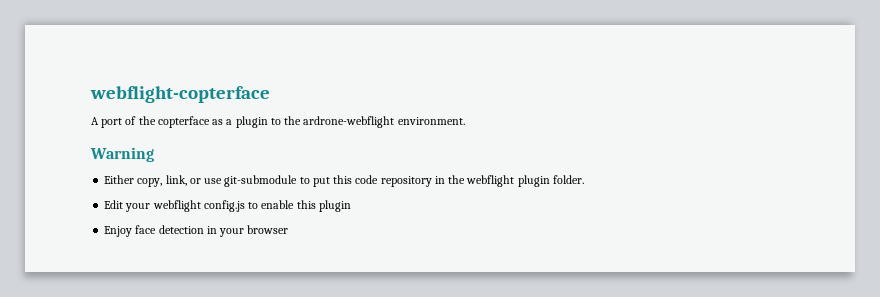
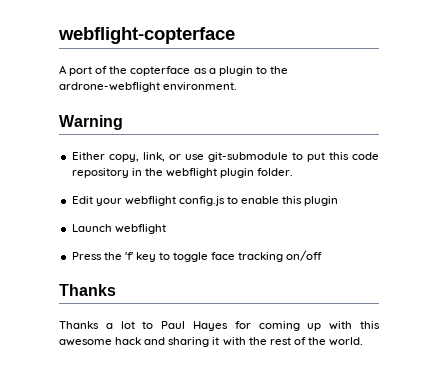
- Enjoy face detection in your browser
+ Launch webflight
+ Press the 'f' key to toggle face tracking on/off
+ Thanks
+ Thanks a lot to Paul Hayes for coming up with this awesome hack and sharing it with the rest of the world.

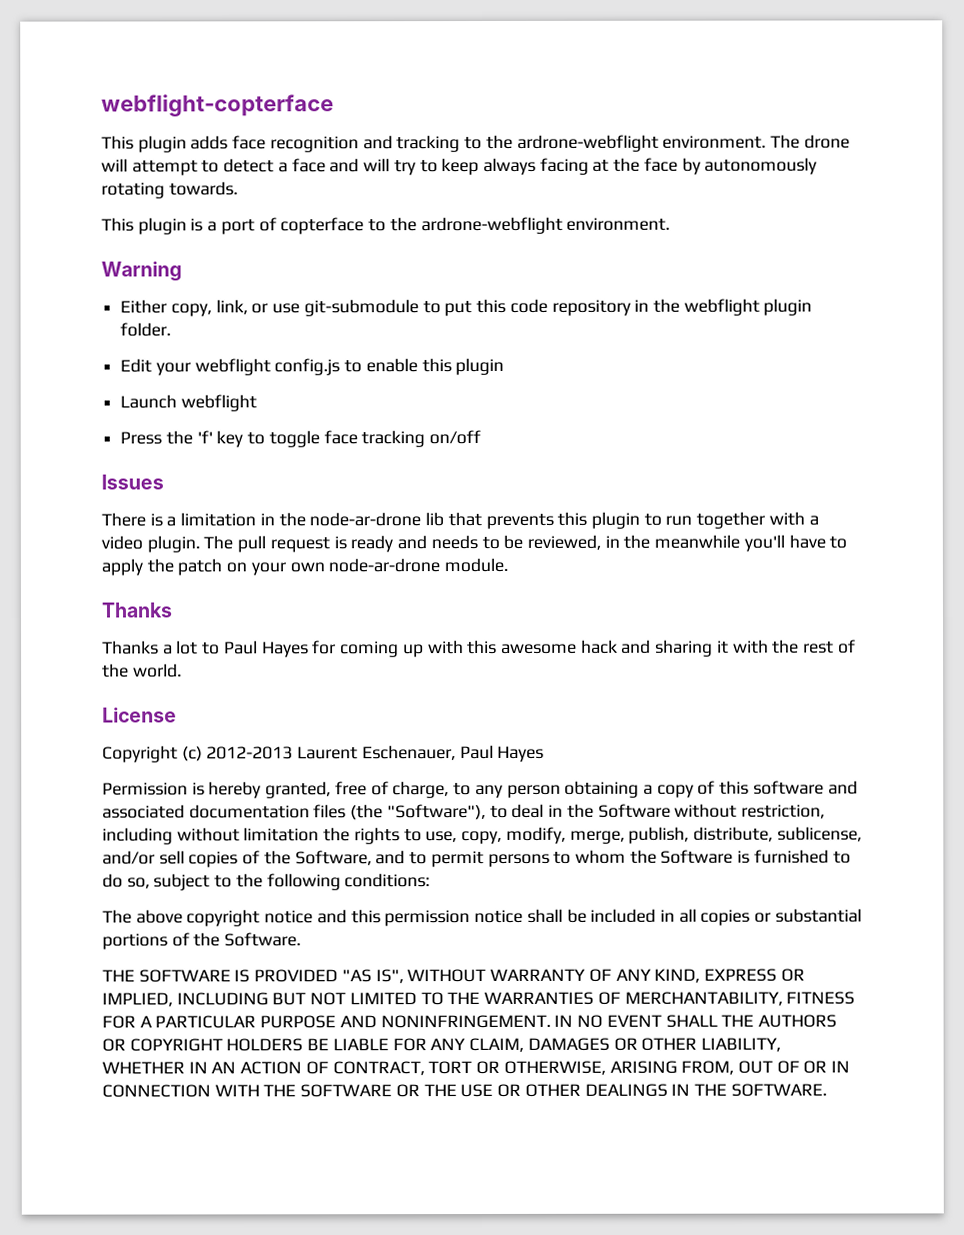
- A port of the copterface as a plugin to the ardrone-webflight environment.
+ This plugin adds face recognition and tracking to the ardrone-webflight environment. The drone will attempt to detect a face and will try to keep always facing at the face by autonomously rotating towards.
+ This plugin is a port of copterface to the ardrone-webflight environment.
+ Issues
+ There is a limitation in the node-ar-drone lib that prevents this plugin to run together with a video plugin. The pull request is ready and needs to be reviewed, in the meanwhile you'll have to apply the patch on your own node-ar-drone module.
+ License
+ Copyright (c) 2012-2013 Laurent Eschenauer, Paul Hayes
+ Permission is hereby granted, free of charge, to any person obtaining a copy of this software and associated documentation files (the "Software"), to deal in the Software without restriction, including without limitation the rights to use, copy, modify, merge, publish, distribute, sublicense, and/or sell copies of the Software, and to permit persons to whom the Software is furnished to do so, subject to the following conditions:
+ The above copyright notice and this permission notice shall be included in all copies or substantial portions of the Software.
+ THE SOFTWARE IS PROVIDED "AS IS", WITHOUT WARRANTY OF ANY KIND, EXPRESS OR IMPLIED, INCLUDING BUT NOT LIMITED TO THE WARRANTIES OF MERCHANTABILITY, FITNESS FOR A PARTICULAR PURPOSE AND NONINFRINGEMENT. IN NO EVENT SHALL THE AUTHORS OR COPYRIGHT HOLDERS BE LIABLE FOR ANY CLAIM, DAMAGES OR OTHER LIABILITY, WHETHER IN AN ACTION OF CONTRACT, TORT OR OTHERWISE, ARISING FROM, OUT OF OR IN CONNECTION WITH THE SOFTWARE OR THE USE OR OTHER DEALINGS IN THE SOFTWARE.

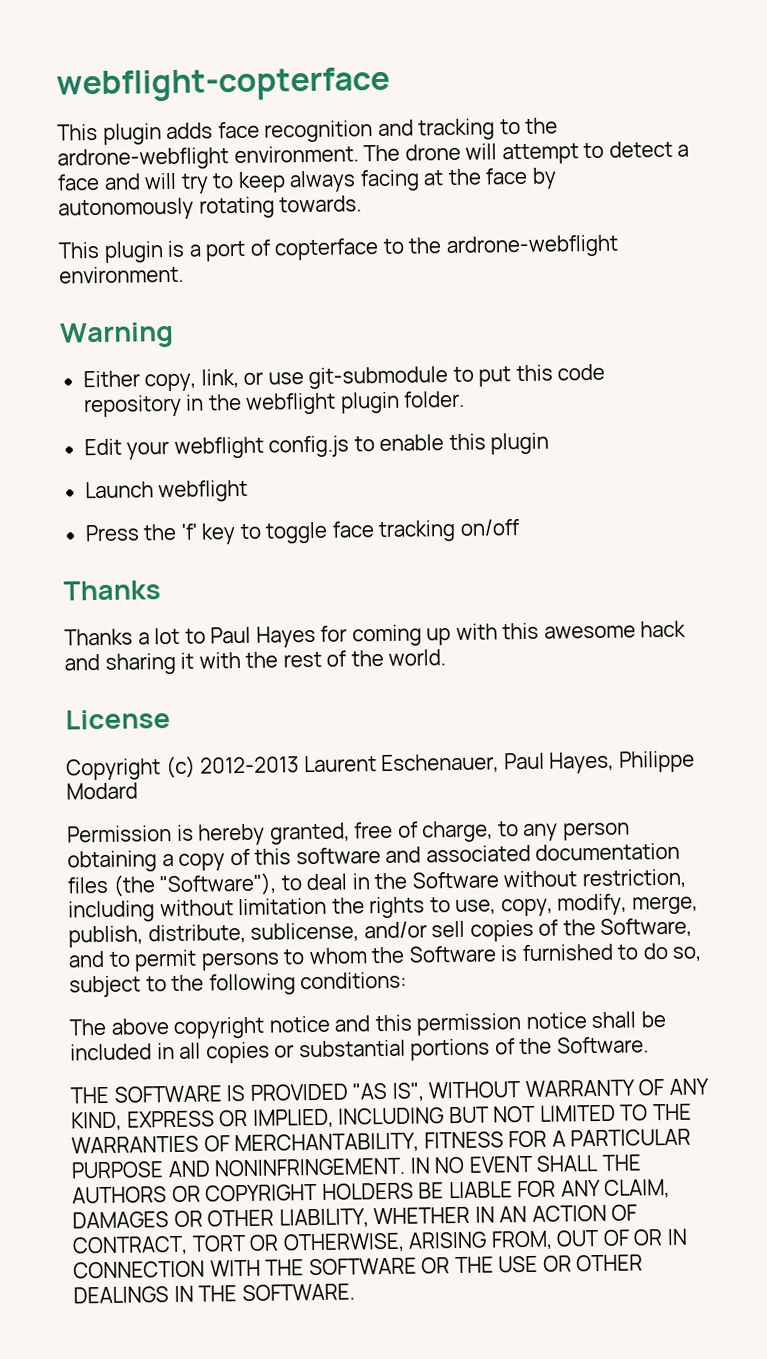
- Issues
- There is a limitation in the node-ar-drone lib that prevents this plugin to run together with a video plugin. The pull request is ready and needs to be reviewed, in the meanwhile you'll have to apply the patch on your own node-ar-drone module.
- Copyright (c) 2012-2013 Laurent Eschenauer, Paul Hayes
+ Copyright (c) 2012-2013 Laurent Eschenauer, Paul Hayes, Philippe Modard

